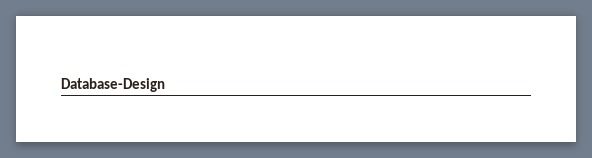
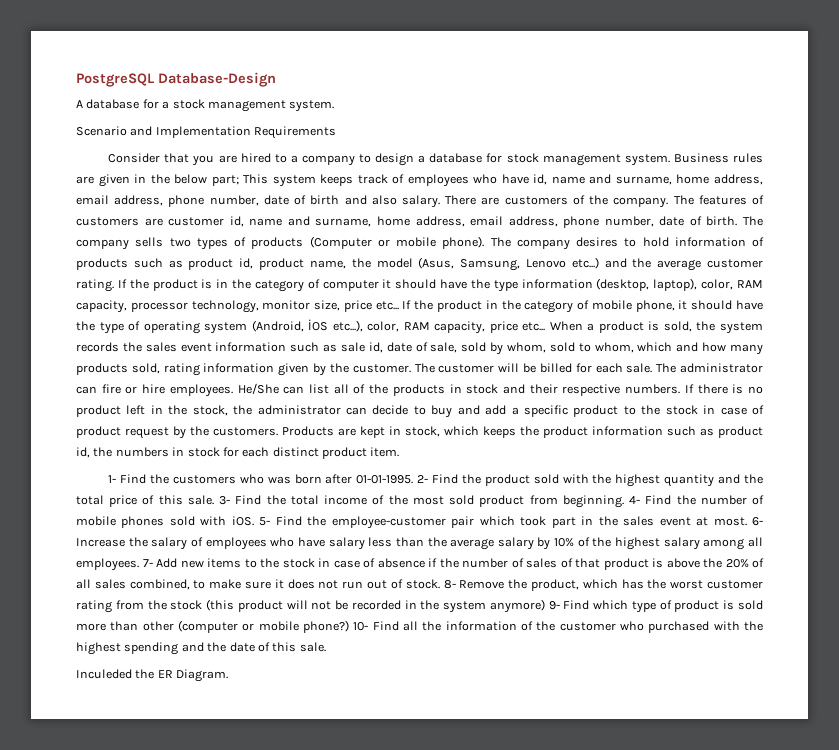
- Database-Design
+ PostgreSQL Database-Design
+ A database for a stock management system.
+ Scenario and Implementation Requirements
+ Consider that you are hired to a company to design a database for stock management system. Business rules are given in the below part; This system keeps track of employees who have id, name and surname, home address, email address, phone number, date of birth and also salary. There are customers of the company. The features of customers are customer id, name and surname, home address, email address, phone number, date of birth. The company sells two types of products (Computer or mobile phone). The company desires to hold information of products such as product id, product name, the model (Asus, Samsung, Lenovo etc...) and the average customer rating. If the product is in the category of computer it should have the type information (desktop, laptop), color, RAM capacity, processor technology, monitor size, price etc... If the product in the category of mobile phone, it should have the type of operating system (Android, İOS etc...), color, RAM capacity, price etc... When a product is sold, the system records the sales event information such as sale id, date of sale, sold by whom, sold to whom, which and how many products sold, rating information given by the customer. The customer will be billed for each sale. The administrator can fire or hire employees. He/She can list all of the products in stock and their respective numbers. If there is no product left in the stock, the administrator can decide to buy and add a specific product to the stock in case of product request by the customers. Products are kept in stock, which keeps the product information such as product id, the numbers in stock for each distinct product item.
+ 1- Find the customers who was born after 01-01-1995. 2- Find the product sold with the highest quantity and the total price of this sale. 3- Find the total income of the most sold product from beginning. 4- Find the number of mobile phones sold with iOS. 5- Find the employee-customer pair which took part in the sales event at most. 6- Increase the salary of employees who have salary less than the average salary by 10% of the highest salary among all employees. 7- Add new items to the stock in case of absence if the number of sales of that product is above the 20% of all sales combined, to make sure it does not run out of stock. 8- Remove the product, which has the worst customer rating from the stock (this product will not be recorded in the system anymore) 9- Find which type of product is sold more than other (computer or mobile phone?) 10- Find all the information of the customer who purchased with the highest spending and the date of this sale.
+ Inculeded the ER Diagram.

